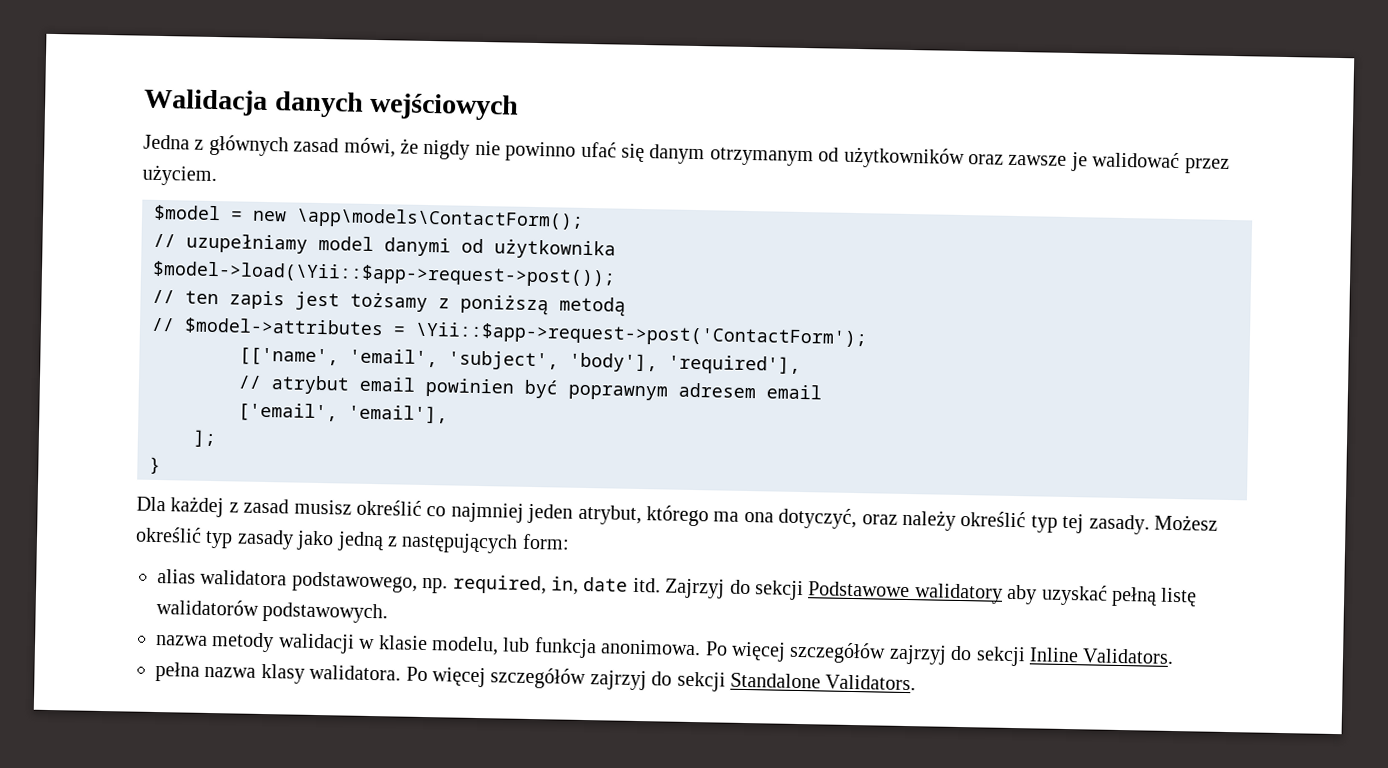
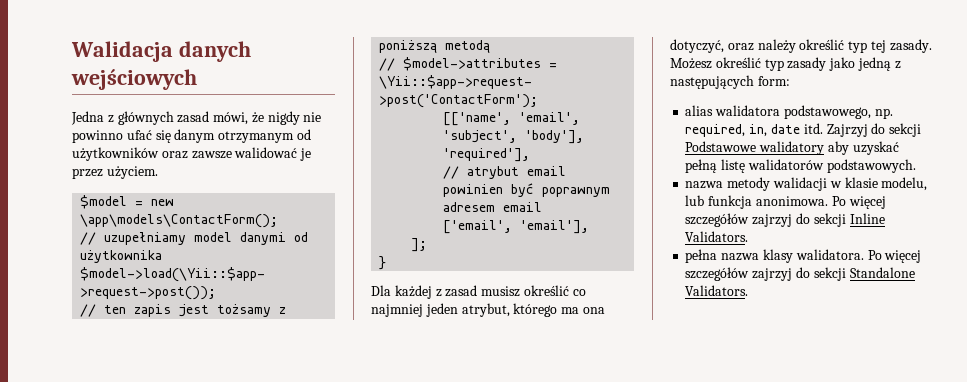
- Jedna z głównych zasad mówi, że nigdy nie powinno ufać się danym otrzymanym od użytkowników oraz zawsze je walidować przez użyciem.
+ Jedna z głównych zasad mówi, że nigdy nie powinno ufać się danym otrzymanym od użytkowników oraz zawsze walidować je przez użyciem.

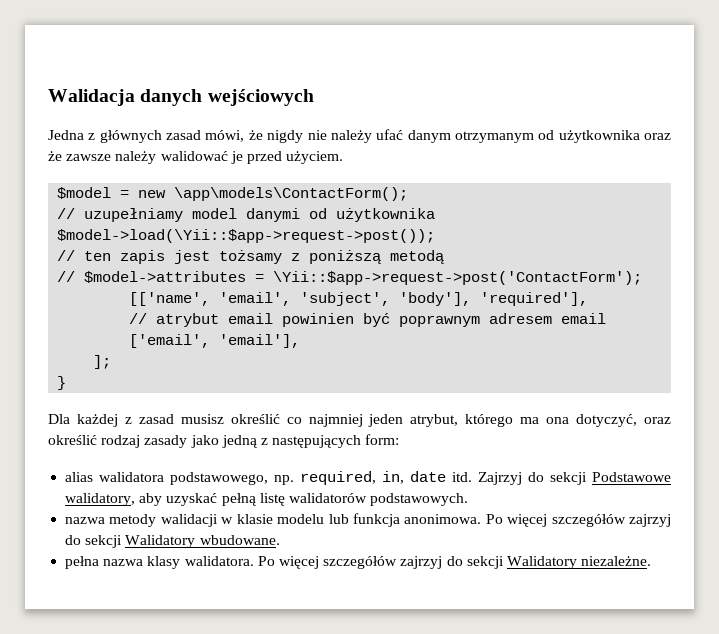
- Jedna z głównych zasad mówi, że nigdy nie powinno ufać się danym otrzymanym od użytkowników oraz zawsze walidować je przez użyciem.
+ Jedna z głównych zasad mówi, że nigdy nie należy ufać danym otrzymanym od użytkownika oraz że zawsze należy walidować je przed użyciem.
- Dla każdej z zasad musisz określić co najmniej jeden atrybut, którego ma ona dotyczyć, oraz należy określić typ tej zasady. Możesz określić typ zasady jako jedną z następujących form:
+ Dla każdej z zasad musisz określić co najmniej jeden atrybut, którego ma ona dotyczyć, oraz określić rodzaj zasady jako jedną z następujących form:
- Zajrzyj do sekcji Podstawowe walidatory aby uzyskać pełną listę walidatorów podstawowych.
+ Zajrzyj do sekcji Podstawowe walidatory, aby uzyskać pełną listę walidatorów podstawowych.
- nazwa metody walidacji w klasie modelu, lub funkcja anonimowa.
+ nazwa metody walidacji w klasie modelu lub funkcja anonimowa.
- Po więcej szczegółów zajrzyj do sekcji Inline Validators.
+ Po więcej szczegółów zajrzyj do sekcji Walidatory wbudowane.
- Po więcej szczegółów zajrzyj do sekcji Standalone Validators.
+ Po więcej szczegółów zajrzyj do sekcji Walidatory niezależne.

